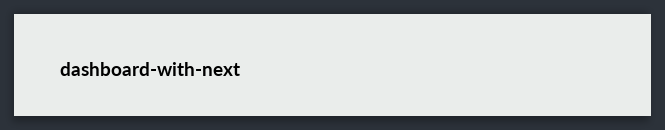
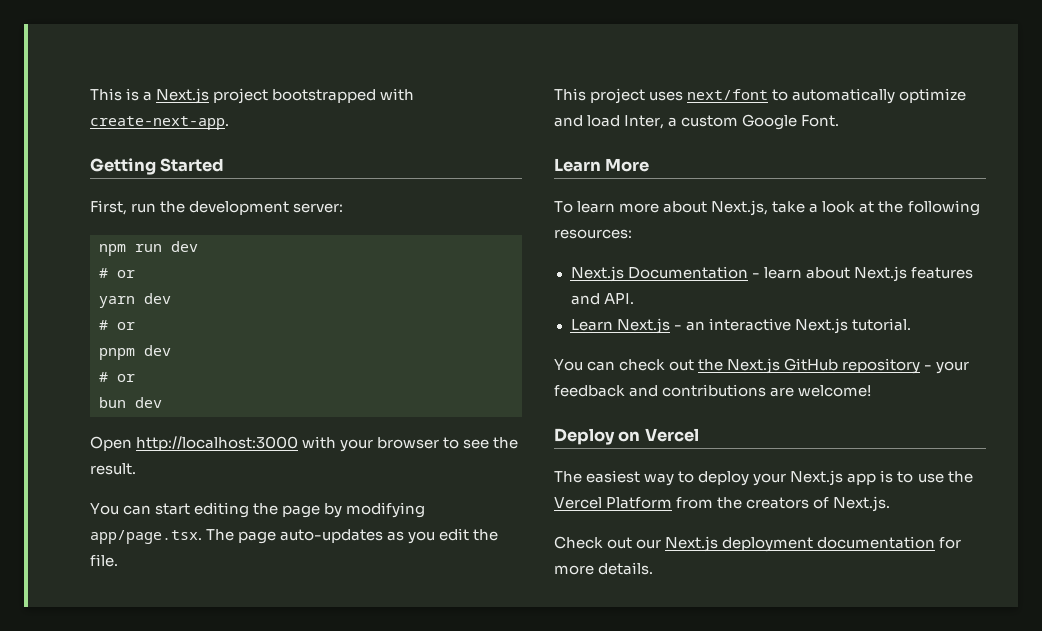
- dashboard-with-next
+ This is a Next.js project bootstrapped with create-next-app.
+ Getting Started
+ First, run the development server:
+ npm run dev
+ # or
+ yarn dev
+ # or
+ pnpm dev
+ # or
+ bun dev
+ Open http://localhost:3000 with your browser to see the result.
+ You can start editing the page by modifying app/page.tsx. The page auto-updates as you edit the file.
+ This project uses next/font to automatically optimize and load Inter, a custom Google Font.
+ Learn More
+ To learn more about Next.js, take a look at the following resources:
+ Next.js Documentation - learn about Next.js features and API.
+ Learn Next.js - an interactive Next.js tutorial.
+ You can check out the Next.js GitHub repository - your feedback and contributions are welcome!
+ Deploy on Vercel
+ The easiest way to deploy your Next.js app is to use the Vercel Platform from the creators of Next.js.
+ Check out our Next.js deployment documentation for more details.

